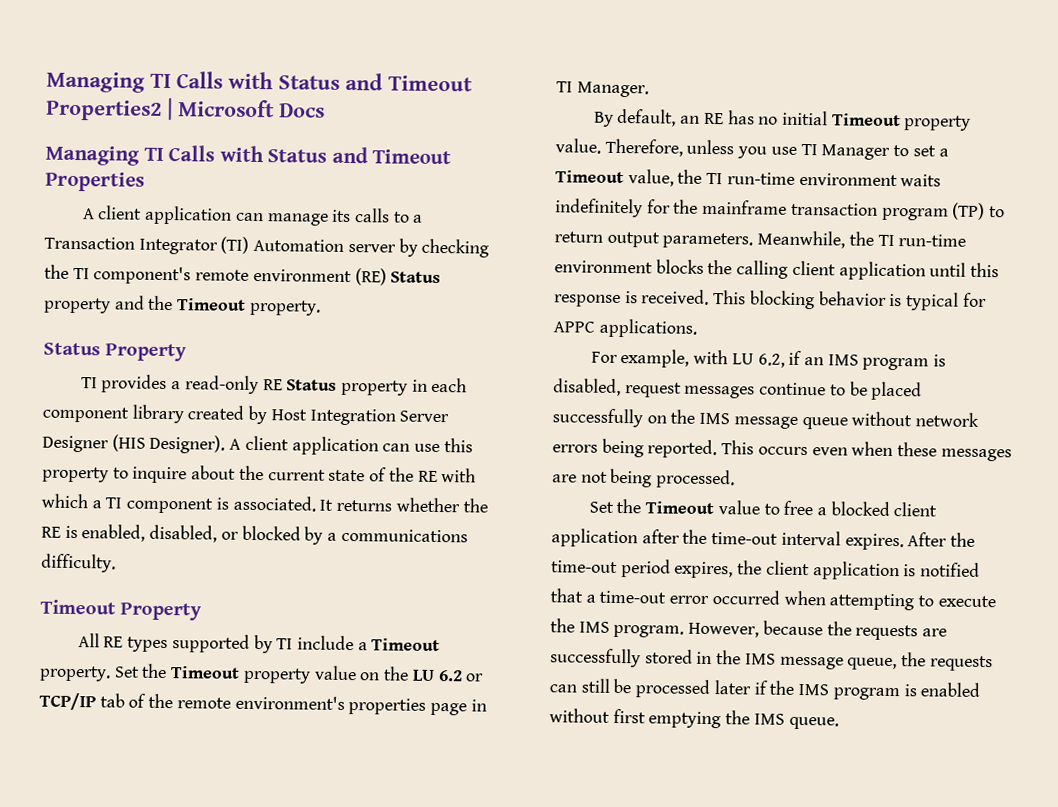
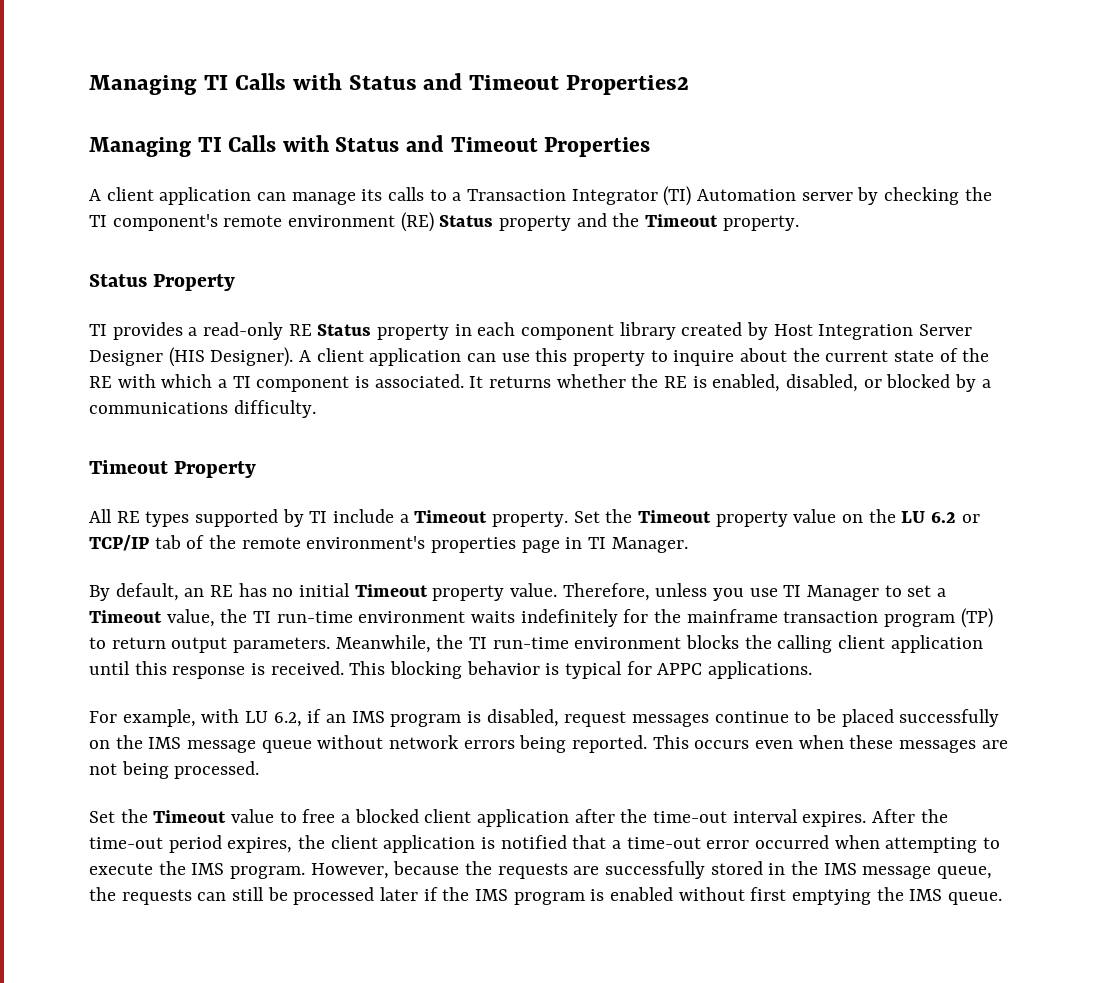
- Managing TI Calls with Status and Timeout Properties2 | Microsoft Docs
+ Managing TI Calls with Status and Timeout Properties2

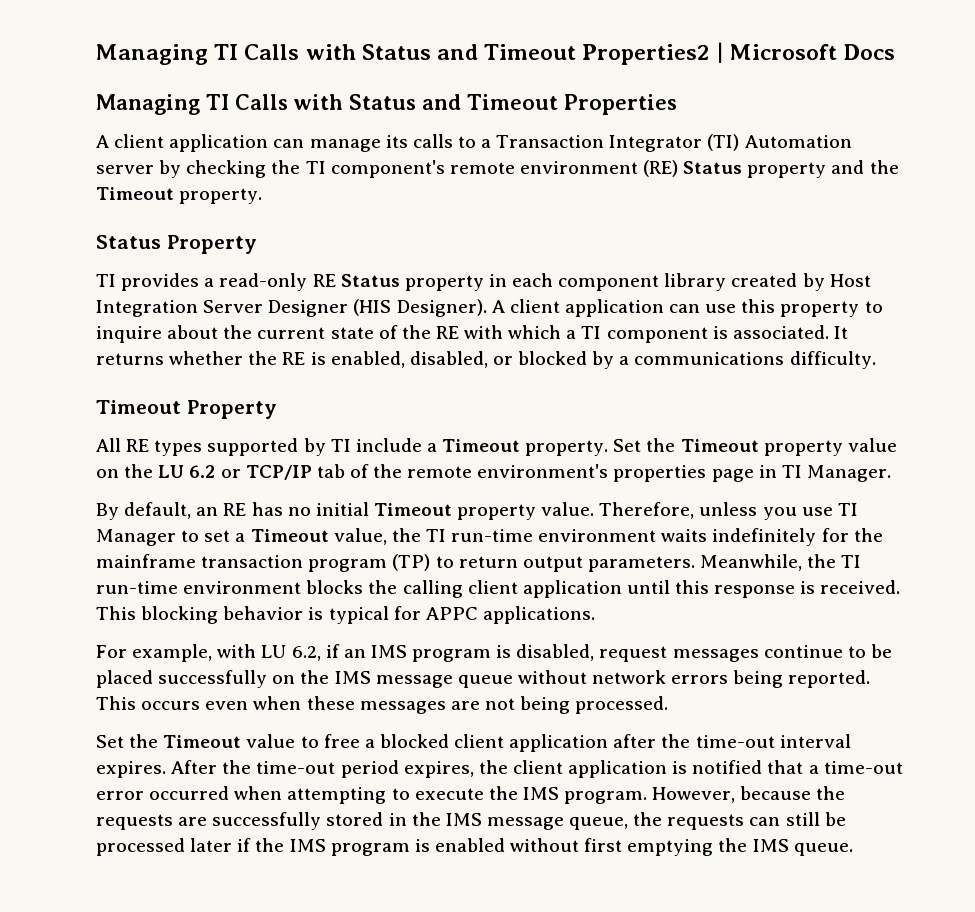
- Managing TI Calls with Status and Timeout Properties2
+ Managing TI Calls with Status and Timeout Properties2 | Microsoft Docs

